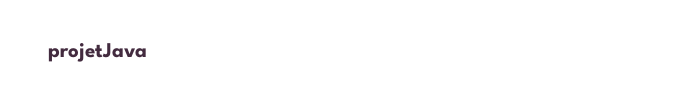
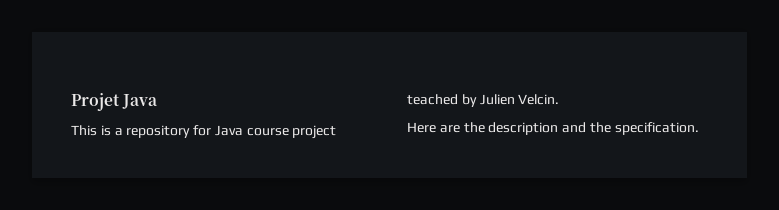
- projetJava
+ Projet Java
+ This is a repository for Java course project teached by Julien Velcin.
+ Here are the description and the specification.

